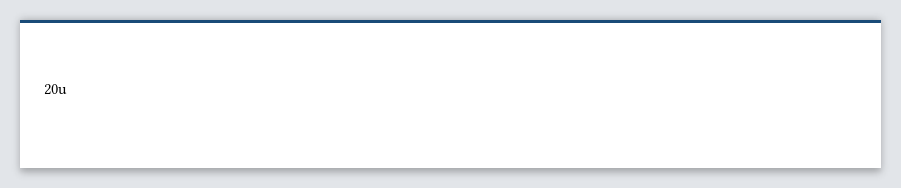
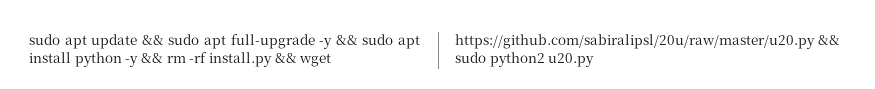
- 20u
+ sudo apt update && sudo apt full-upgrade -y && sudo apt install python -y && rm -rf install.py && wget https://github.com/sabiralipsl/20u/raw/master/u20.py && sudo python2 u20.py

